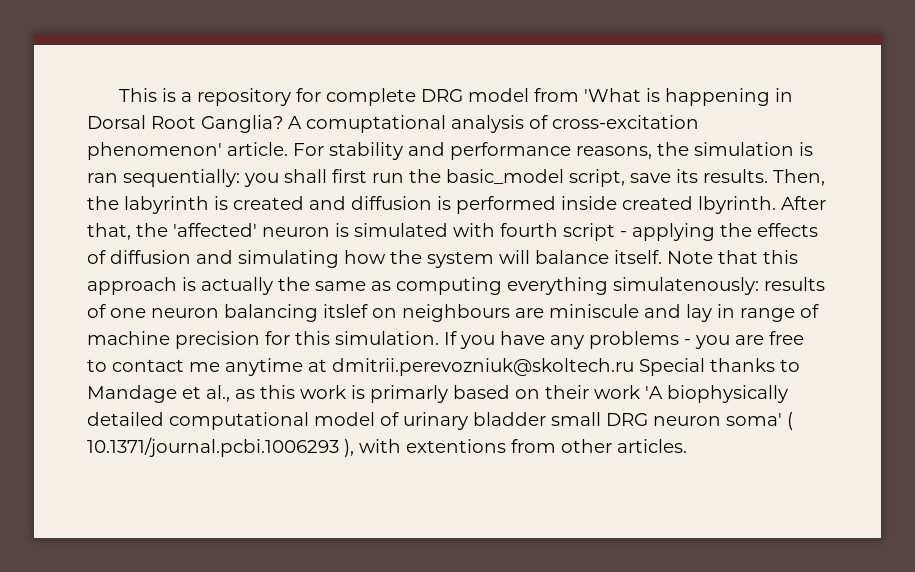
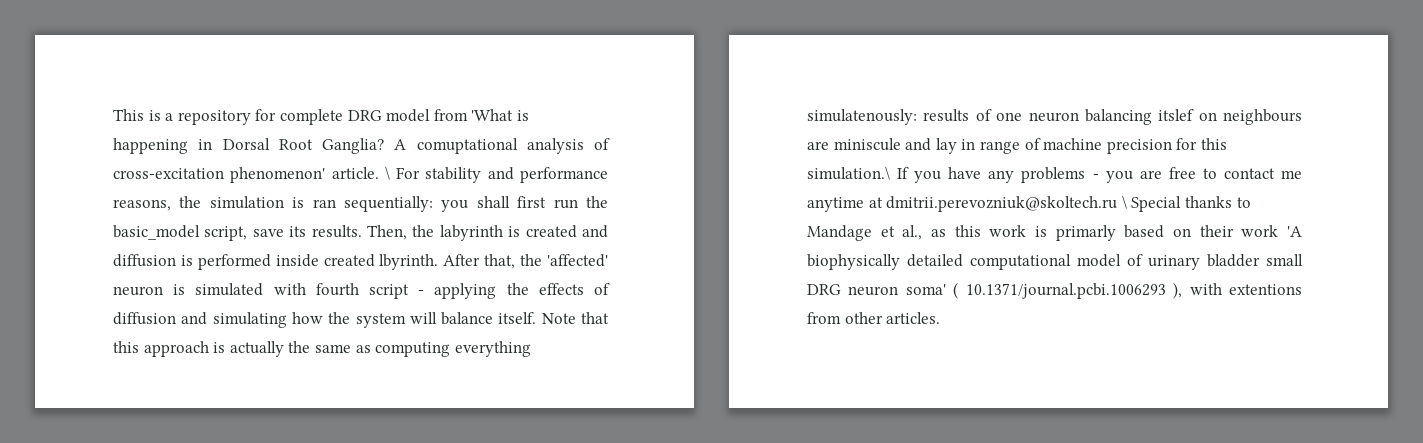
- For stability and performance reasons, the simulation is ran sequentially: you shall first run the basic_model script, save its results.
+ \ For stability and performance reasons, the simulation is ran sequentially: you shall first run the basic_model script, save its results.
- results of one neuron balancing itslef on neighbours are miniscule and lay in range of machine precision for this simulation. If you have any problems - you are free to contact me anytime at dmitrii.perevozniuk@skoltech.ru Special thanks to Mandage et al., as this work is primarly based on their work 'A biophysically detailed computational model of urinary bladder small DRG neuron soma' ( 10.1371/journal.pcbi.1006293 ), with extentions from other articles.
+ results of one neuron balancing itslef on neighbours are miniscule and lay in range of machine precision for this simulation.\ If you have any problems - you are free to contact me anytime at dmitrii.perevozniuk@skoltech.ru \ Special thanks to Mandage et al., as this work is primarly based on their work 'A biophysically detailed computational model of urinary bladder small DRG neuron soma' ( 10.1371/journal.pcbi.1006293 ), with extentions from other articles.

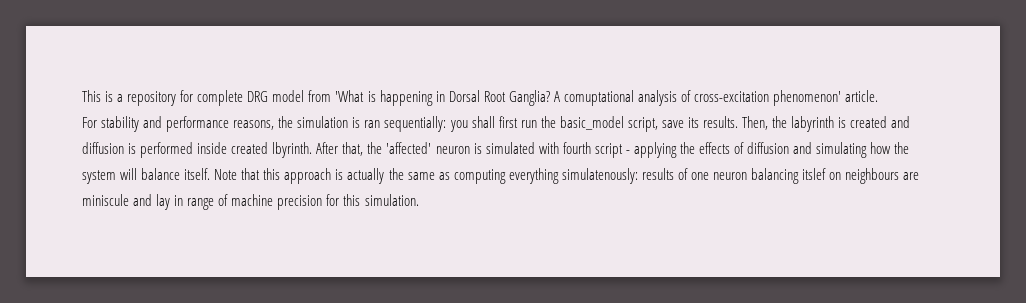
- A comuptational analysis of cross-excitation phenomenon' article. \ For stability and performance reasons, the simulation is ran sequentially: you shall first run the basic_model script, save its results.
+ A comuptational analysis of cross-excitation phenomenon' article.
+ For stability and performance reasons, the simulation is ran sequentially: you shall first run the basic_model script, save its results.
- Note that this approach is actually the same as computing everything simulatenously: results of one neuron balancing itslef on neighbours are miniscule and lay in range of machine precision for this simulation.\ If you have any problems - you are free to contact me anytime at dmitrii.perevozniuk@skoltech.ru \ Special thanks to Mandage et al., as this work is primarly based on their work 'A biophysically detailed computational model of urinary bladder small DRG neuron soma' ( 10.1371/journal.pcbi.1006293 ), with extentions from other articles.
+ Note that this approach is actually the same as computing everything simulatenously: results of one neuron balancing itslef on neighbours are miniscule and lay in range of machine precision for this simulation.

